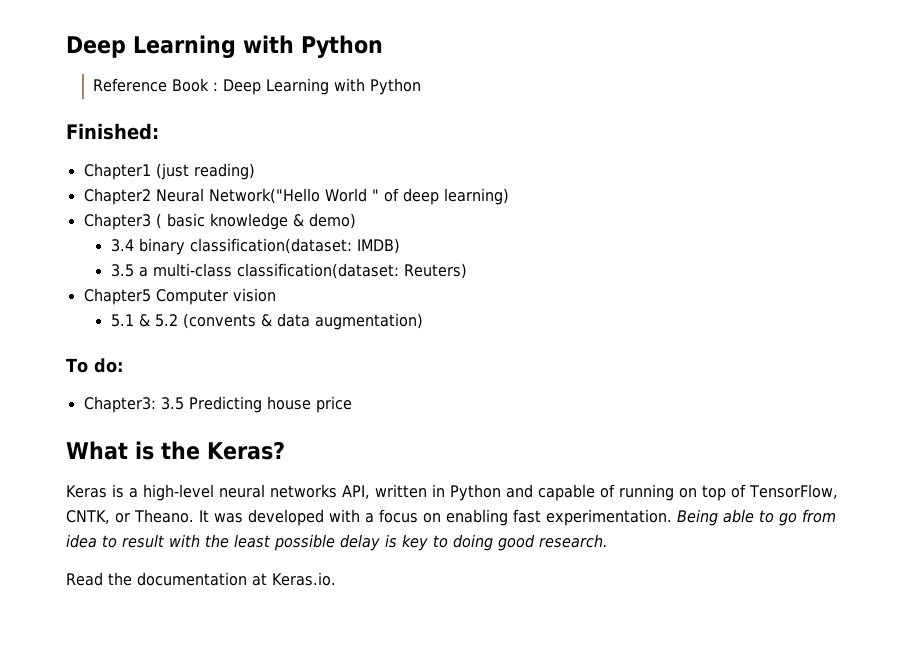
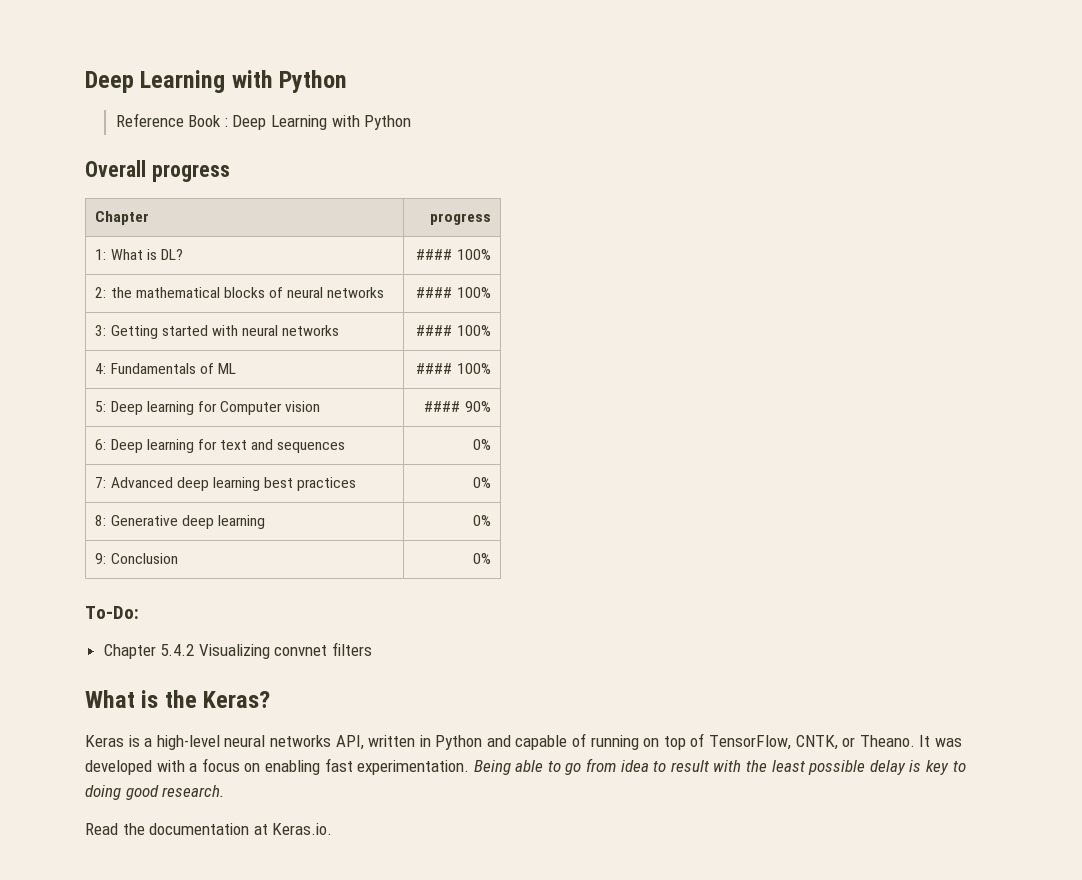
- Finished:
- Chapter1 (just reading)
- Chapter2 Neural Network("Hello World " of deep learning)
- Chapter3 ( basic knowledge & demo)
- 3.4 binary classification(dataset: IMDB)
- 3.5 a multi-class classification(dataset: Reuters)
- Chapter5 Computer vision
- 5.1 & 5.2 (convents & data augmentation)
- To do:
- Chapter3: 3.5 Predicting house price
+ Overall progress
+ Chapter | progress
+ 1: What is DL? | #### 100%
+ 2: the mathematical blocks of neural networks | #### 100%
+ 3: Getting started with neural networks | #### 100%
+ 4: Fundamentals of ML | #### 100%
+ 5: Deep learning for Computer vision | #### 90%
+ 6: Deep learning for text and sequences | 0%
+ 7: Advanced deep learning best practices | 0%
+ 8: Generative deep learning | 0%
+ 9: Conclusion | 0%
+ To-Do:
+ Chapter 5.4.2 Visualizing convnet filters

